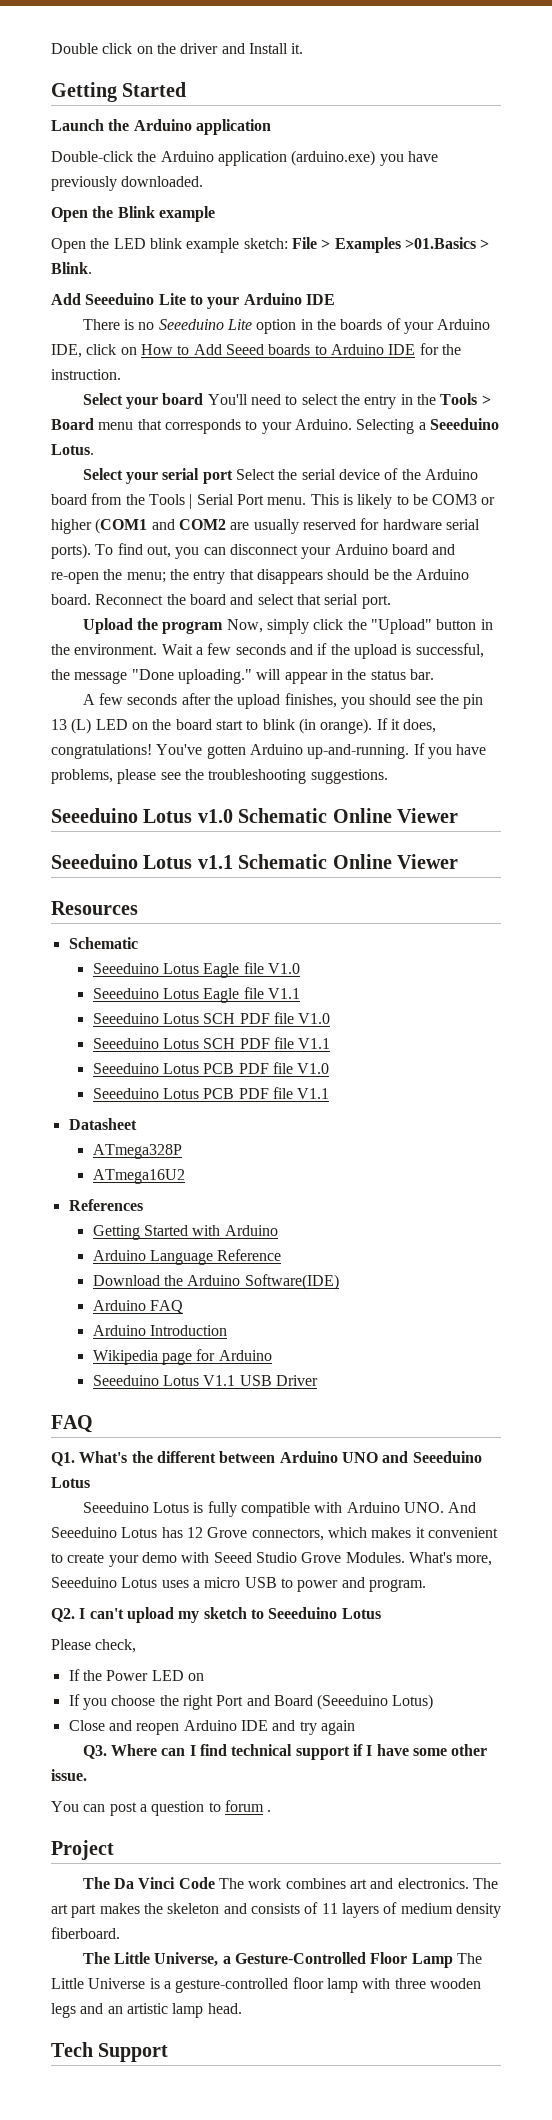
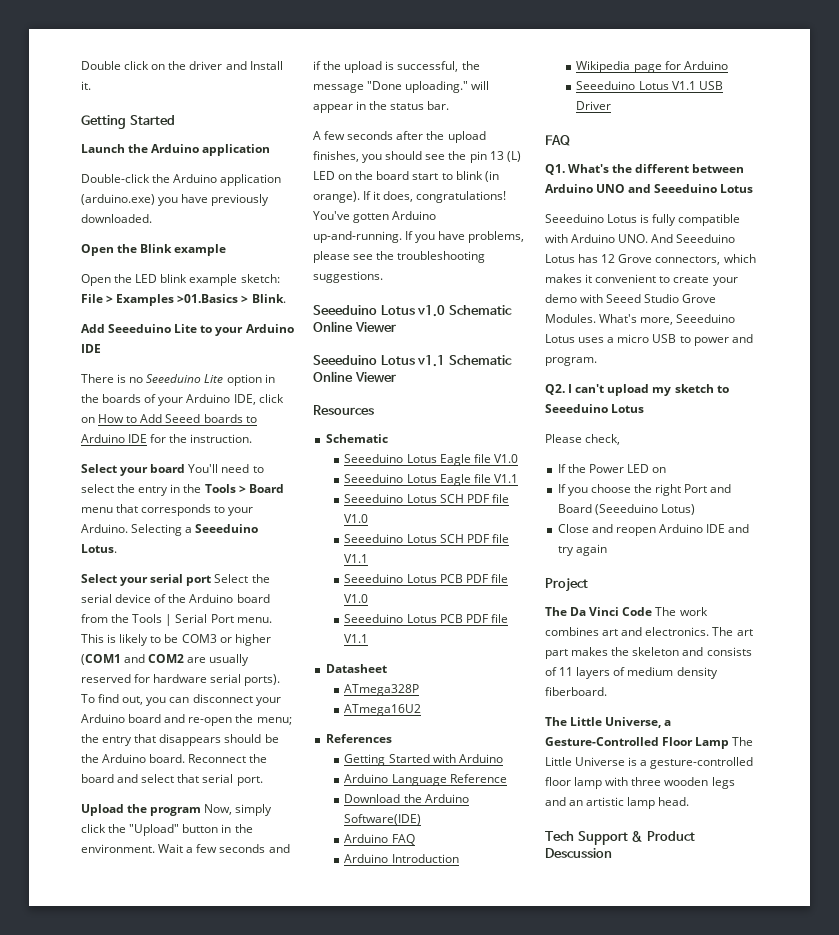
- Q3. Where can I find technical support if I have some other issue.
- You can post a question to forum .
- Tech Support
+ Tech Support & Product Descussion

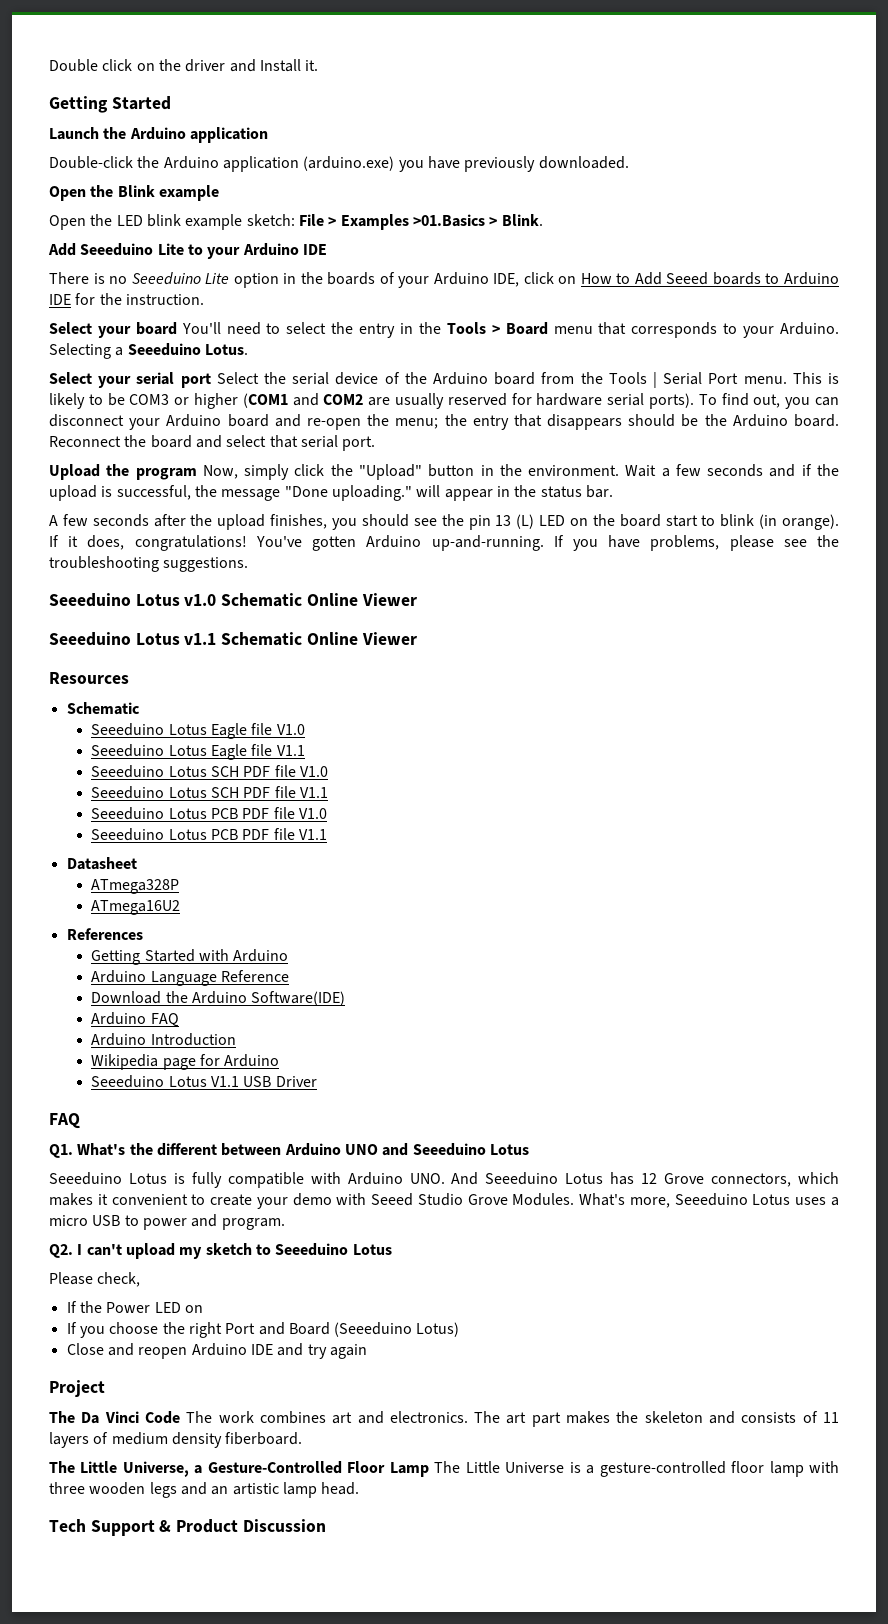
- Tech Support & Product Descussion
+ Tech Support & Product Discussion

